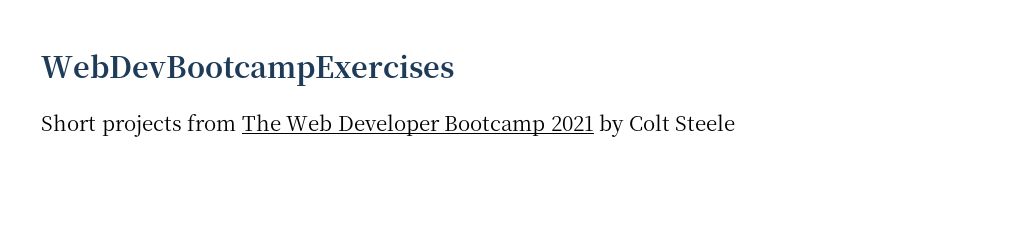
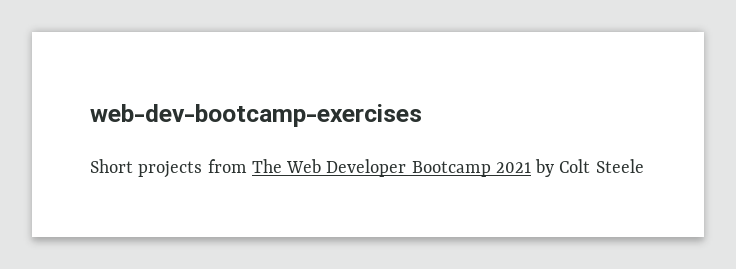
- WebDevBootcampExercises
+ web-dev-bootcamp-exercises

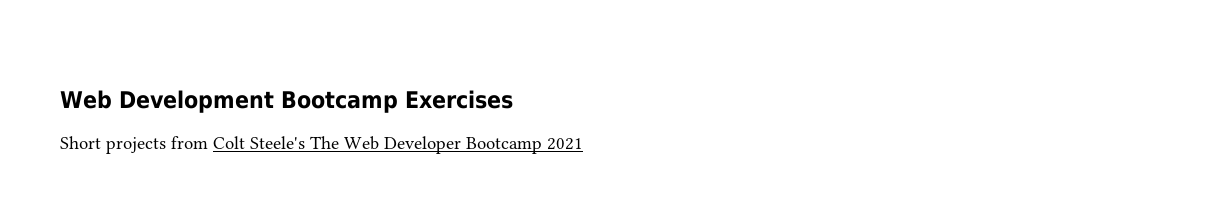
- web-dev-bootcamp-exercises
+ Web Development Bootcamp Exercises
- Short projects from The Web Developer Bootcamp 2021 by Colt Steele
+ Short projects from Colt Steele's The Web Developer Bootcamp 2021

